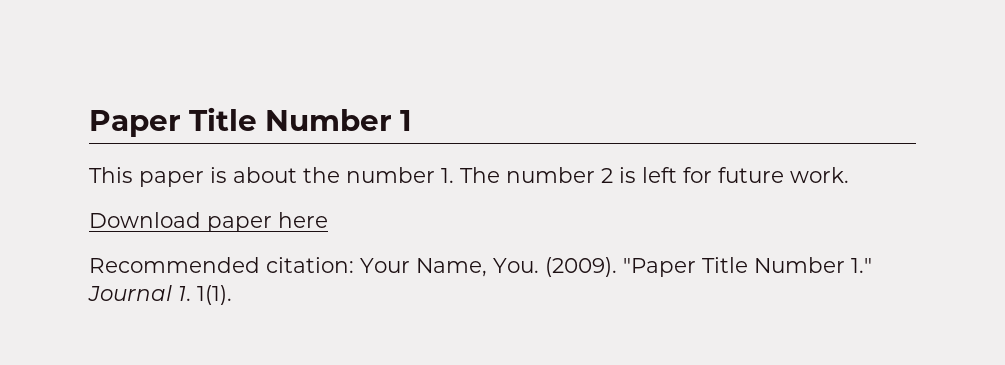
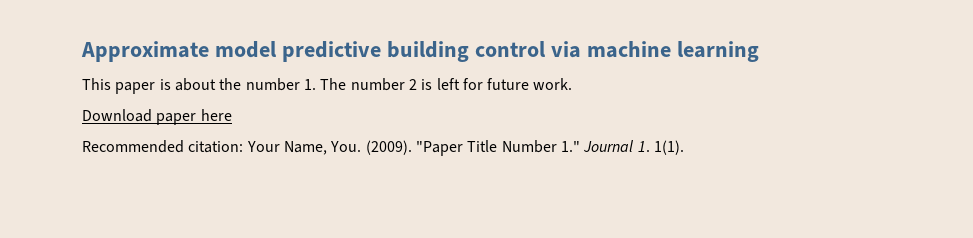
- Paper Title Number 1
+ Approximate model predictive building control via machine learning

